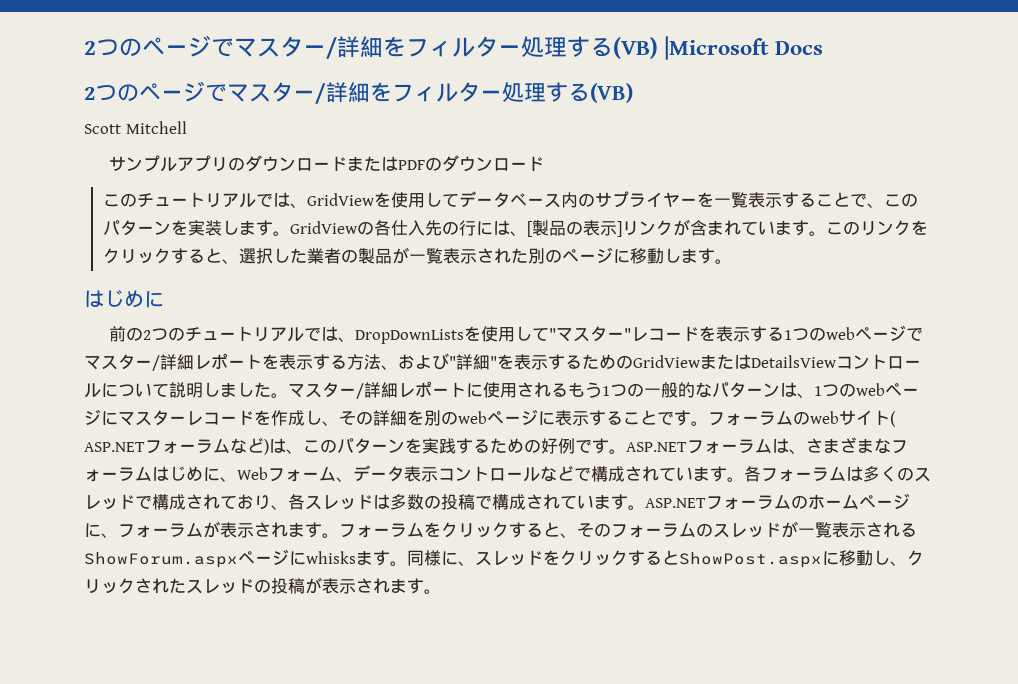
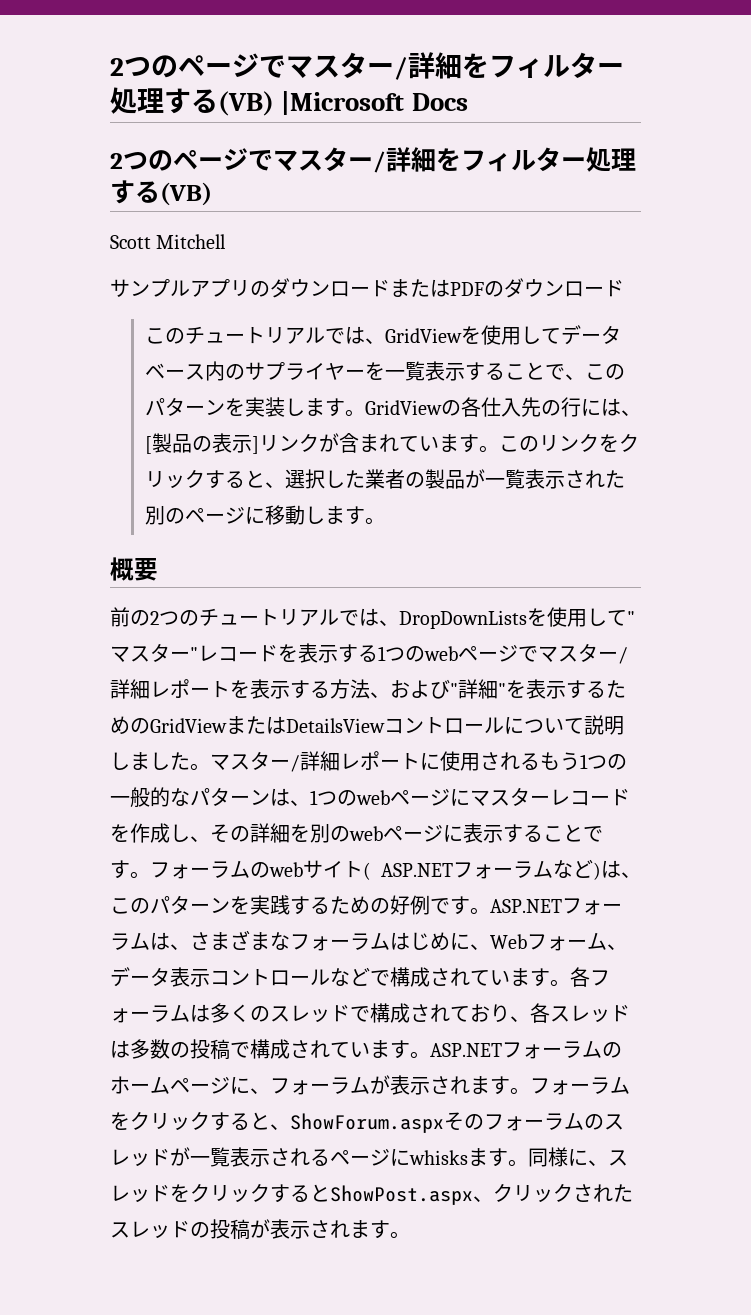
  このリンクをクリックすると、選択した業者の製品が一覧表示された別のページに移動します。
- はじめに
+ 概要
- フォーラムをクリックすると、そのフォーラムのスレッドが一覧表示されるShowForum.aspxページにwhisksます。
+ フォーラムをクリックすると、ShowForum.aspxそのフォーラムのスレッドが一覧表示されるページにwhisksます。
- 同様に、スレッドをクリックするとShowPost.aspxに移動し、クリックされたスレッドの投稿が表示されます。
+ 同様に、スレッドをクリックするとShowPost.aspx、クリックされたスレッドの投稿が表示されます。

